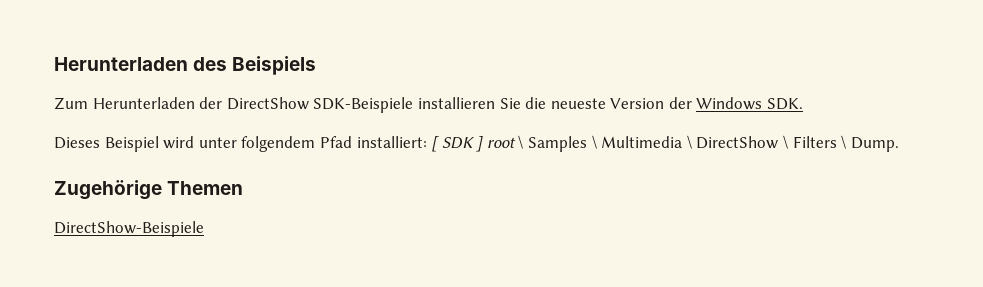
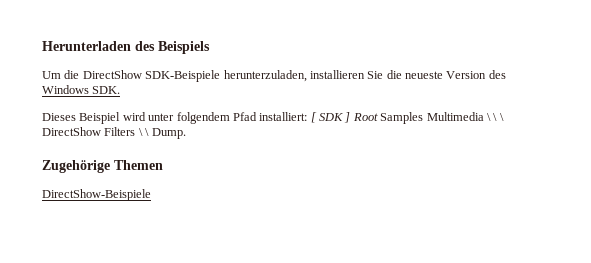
- Zum Herunterladen der DirectShow SDK-Beispiele installieren Sie die neueste Version der Windows SDK.
+ Um die DirectShow SDK-Beispiele herunterzuladen, installieren Sie die neueste Version des Windows SDK.
- Dieses Beispiel wird unter folgendem Pfad installiert: [ SDK ] root \ Samples \ Multimedia \ DirectShow \ Filters \ Dump.
+ Dieses Beispiel wird unter folgendem Pfad installiert: [ SDK ] Root Samples Multimedia \ \ \ DirectShow Filters \ \ Dump.

